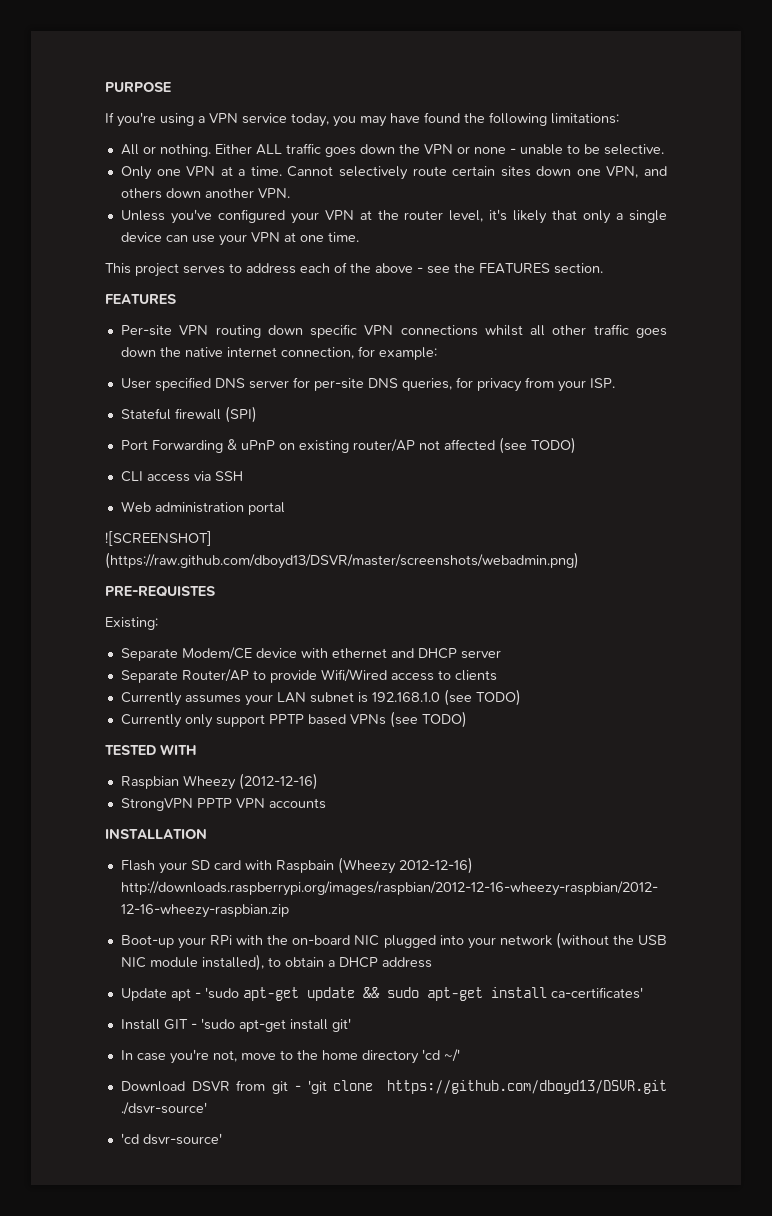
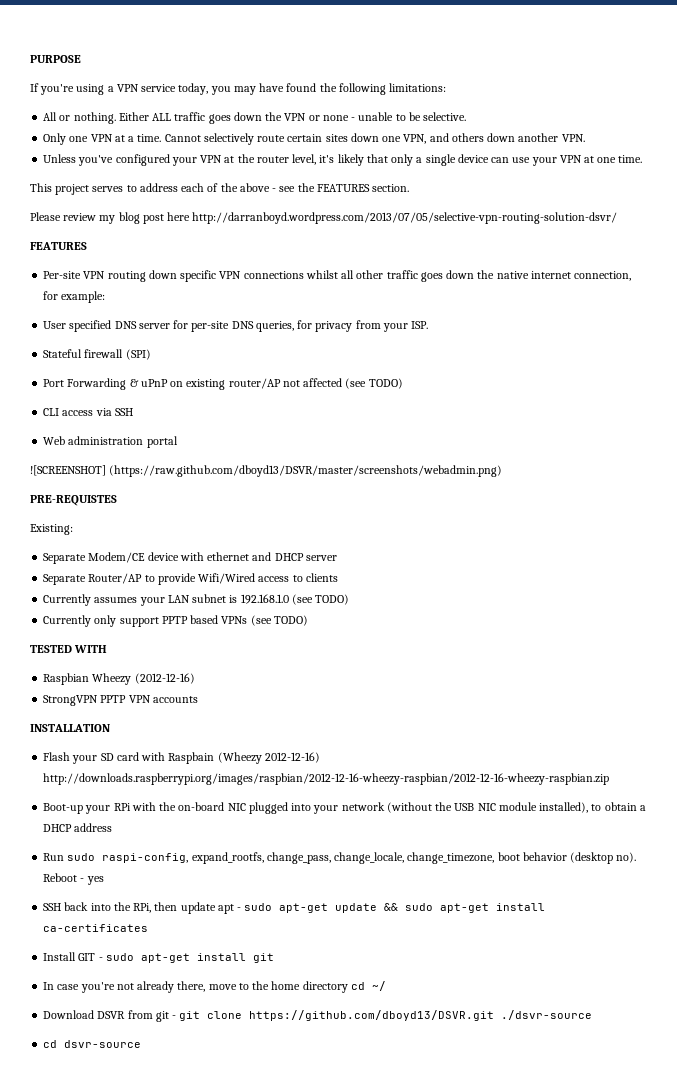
+ Please review my blog post here http://darranboyd.wordpress.com/2013/07/05/selective-vpn-routing-solution-dsvr/
- Update apt - 'sudo apt-get update && sudo apt-get install ca-certificates'
+ Run sudo raspi-config, expand_rootfs, change_pass, change_locale, change_timezone, boot behavior (desktop no). Reboot - yes
+ SSH back into the RPi, then update apt - sudo apt-get update && sudo apt-get install ca-certificates
- Install GIT - 'sudo apt-get install git'
+ Install GIT - sudo apt-get install git
- In case you're not, move to the home directory 'cd ~/'
+ In case you're not already there, move to the home directory cd ~/
- Download DSVR from git - 'git clone https://github.com/dboyd13/DSVR.git ./dsvr-source'
- 'cd dsvr-source'
+ Download DSVR from git - git clone https://github.com/dboyd13/DSVR.git ./dsvr-source
+ cd dsvr-source

